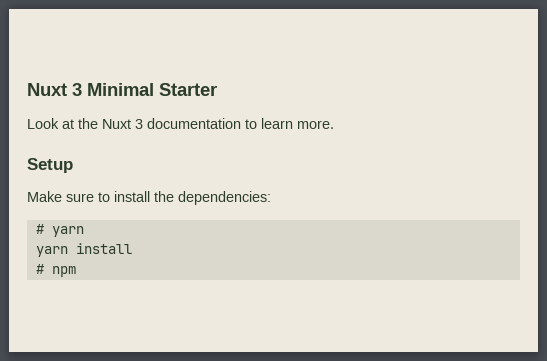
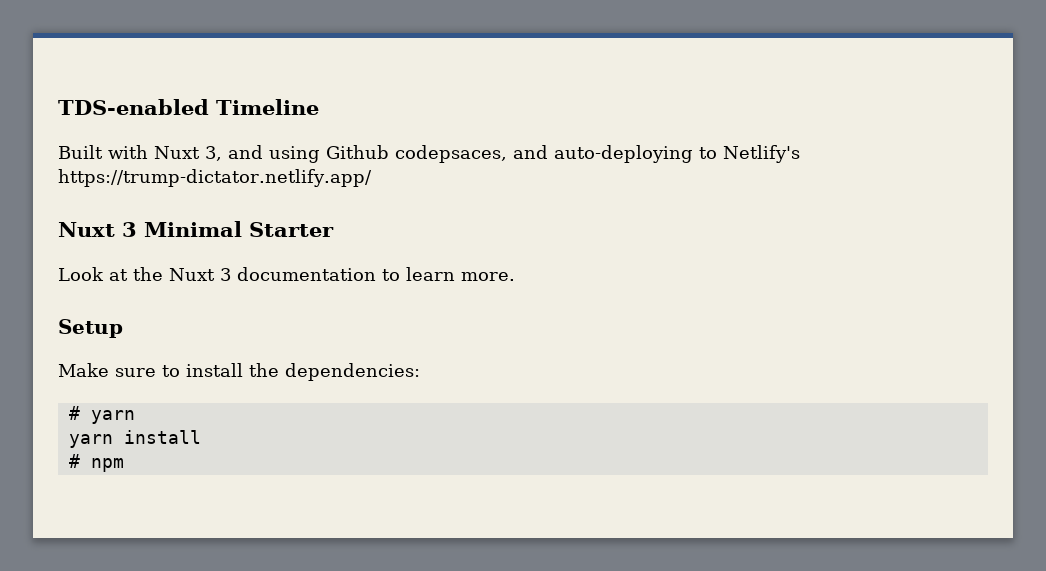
+ TDS-enabled Timeline
+ Built with Nuxt 3, and using Github codepsaces, and auto-deploying to Netlify's https://trump-dictator.netlify.app/

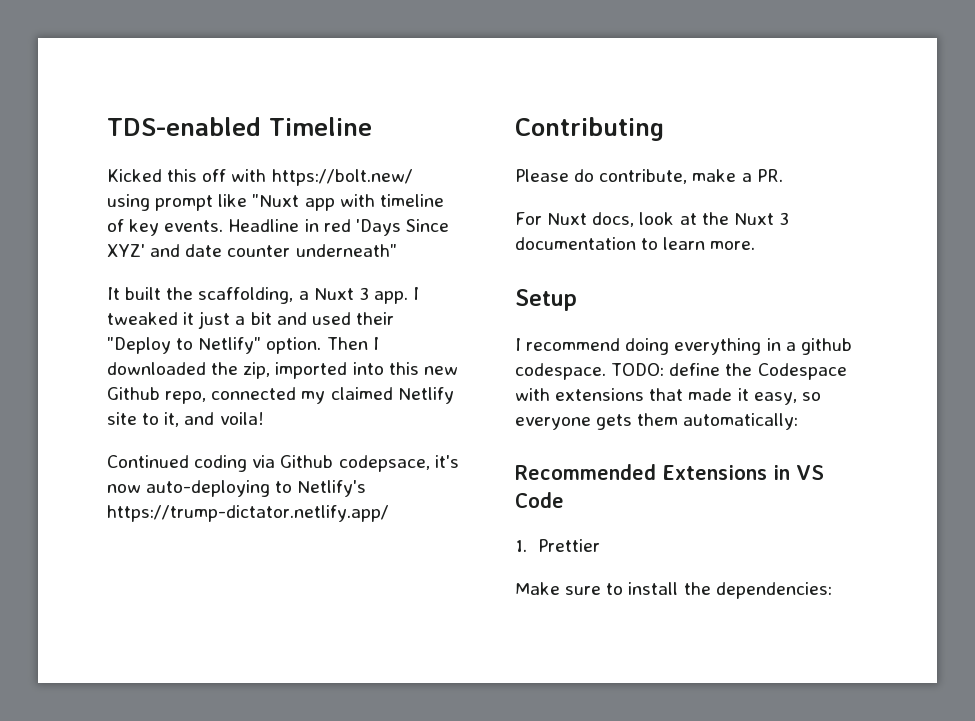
- Built with Nuxt 3, and using Github codepsaces, and auto-deploying to Netlify's https://trump-dictator.netlify.app/
- Nuxt 3 Minimal Starter
- Look at the Nuxt 3 documentation to learn more.
+ Kicked this off with https://bolt.new/ using prompt like "Nuxt app with timeline of key events. Headline in red 'Days Since XYZ' and date counter underneath"
+ It built the scaffolding, a Nuxt 3 app. I tweaked it just a bit and used their "Deploy to Netlify" option. Then I downloaded the zip, imported into this new Github repo, connected my claimed Netlify site to it, and voila!
+ Continued coding via Github codepsace, it's now auto-deploying to Netlify's https://trump-dictator.netlify.app/
+ Contributing
+ Please do contribute, make a PR.
+ For Nuxt docs, look at the Nuxt 3 documentation to learn more.
+ I recommend doing everything in a github codespace. TODO: define the Codespace with extensions that made it easy, so everyone gets them automatically:
+ Recommended Extensions in VS Code
+ 1. Prettier
- # yarn
- yarn install
- # npm

